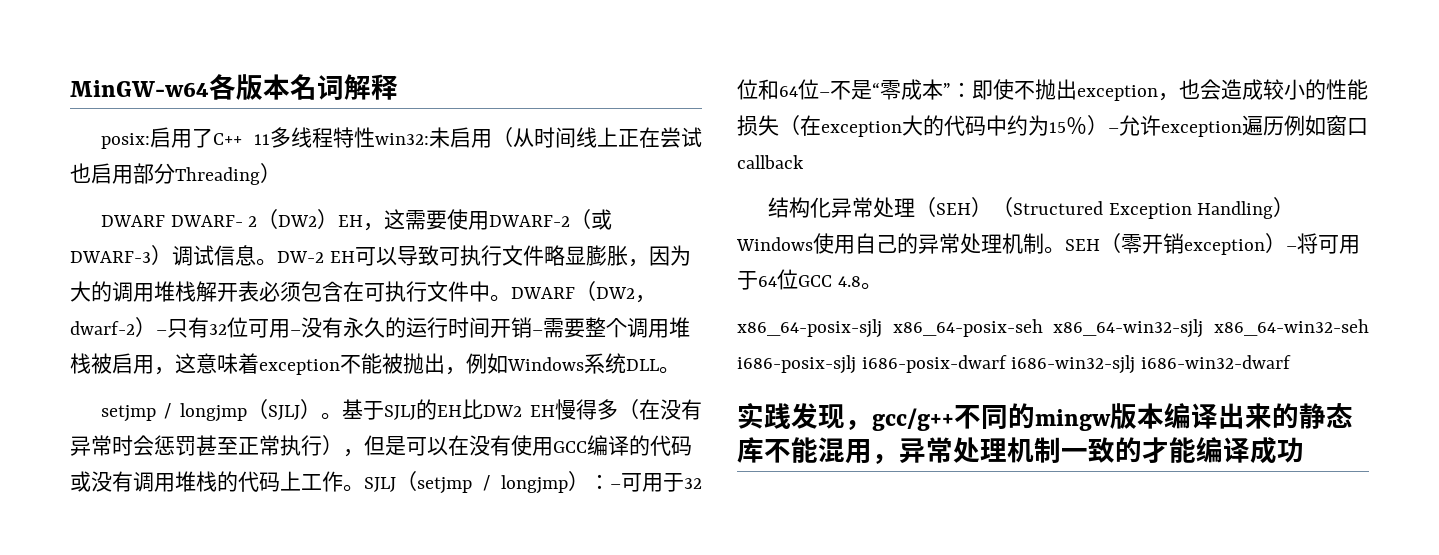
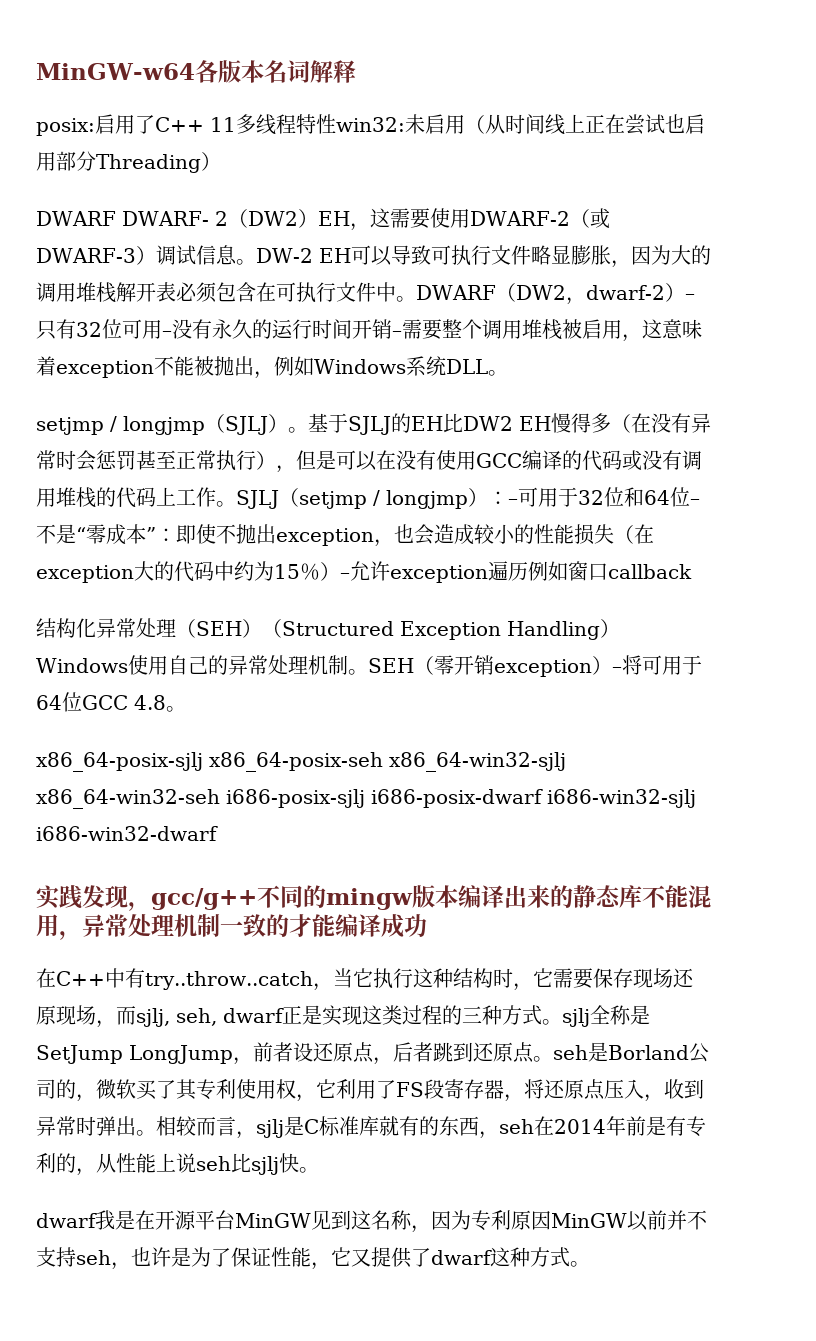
+ 在C++中有try..throw..catch，当它执行这种结构时，它需要保存现场还原现场，而sjlj, seh, dwarf正是实现这类过程的三种方式。sjlj全称是SetJump LongJump，前者设还原点，后者跳到还原点。seh是Borland公司的，微软买了其专利使用权，它利用了FS段寄存器，将还原点压入，收到异常时弹出。相较而言，sjlj是C标准库就有的东西，seh在2014年前是有专利的，从性能上说seh比sjlj快。
+ dwarf我是在开源平台MinGW见到这名称，因为专利原因MinGW以前并不支持seh，也许是为了保证性能，它又提供了dwarf这种方式。

